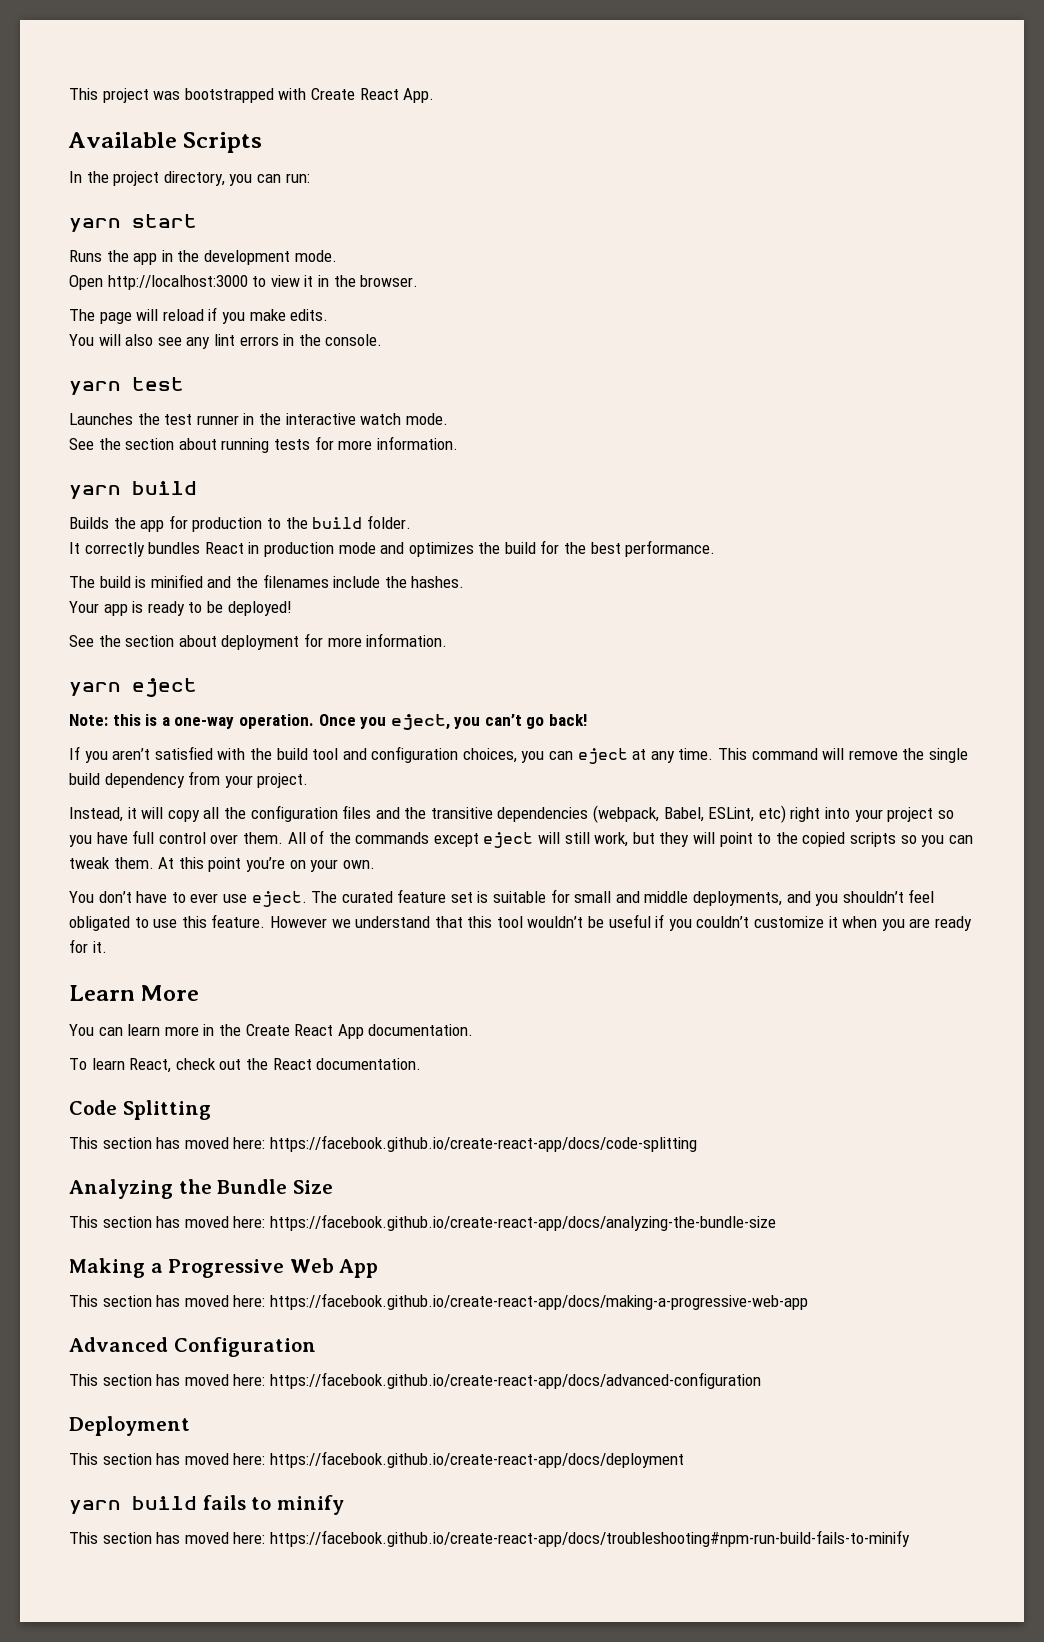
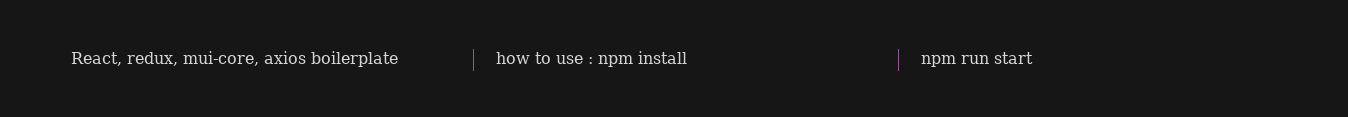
- This project was bootstrapped with Create React App.
- Available Scripts
- In the project directory, you can run:
- yarn start
- Runs the app in the development mode.
- Open http://localhost:3000 to view it in the browser.
- The page will reload if you make edits.
- You will also see any lint errors in the console.
- yarn test
- Launches the test runner in the interactive watch mode.
- See the section about running tests for more information.
- yarn build
- Builds the app for production to the build folder.
- It correctly bundles React in production mode and optimizes the build for the best performance.
- The build is minified and the filenames include the hashes.
- Your app is ready to be deployed!
- See the section about deployment for more information.
- yarn eject
- Note: this is a one-way operation. Once you eject, you can’t go back!
- If you aren’t satisfied with the build tool and configuration choices, you can eject at any time. This command will remove the single build dependency from your project.
- Instead, it will copy all the configuration files and the transitive dependencies (webpack, Babel, ESLint, etc) right into your project so you have full control over them. All of the commands except eject will still work, but they will point to the copied scripts so you can tweak them. At this point you’re on your own.
- You don’t have to ever use eject. The curated feature set is suitable for small and middle deployments, and you shouldn’t feel obligated to use this feature. However we understand that this tool wouldn’t be useful if you couldn’t customize it when you are ready for it.
- Learn More
- You can learn more in the Create React App documentation.
- To learn React, check out the React documentation.
- Code Splitting
- This section has moved here: https://facebook.github.io/create-react-app/docs/code-splitting
- Analyzing the Bundle Size
- This section has moved here: https://facebook.github.io/create-react-app/docs/analyzing-the-bundle-size
- Making a Progressive Web App
- This section has moved here: https://facebook.github.io/create-react-app/docs/making-a-progressive-web-app
- Advanced Configuration
- This section has moved here: https://facebook.github.io/create-react-app/docs/advanced-configuration
- Deployment
- This section has moved here: https://facebook.github.io/create-react-app/docs/deployment
- yarn build fails to minify
- This section has moved here: https://facebook.github.io/create-react-app/docs/troubleshooting#npm-run-build-fails-to-minify
+ React, redux, mui-core, axios boilerplate
+ how to use : npm install
+ npm run start

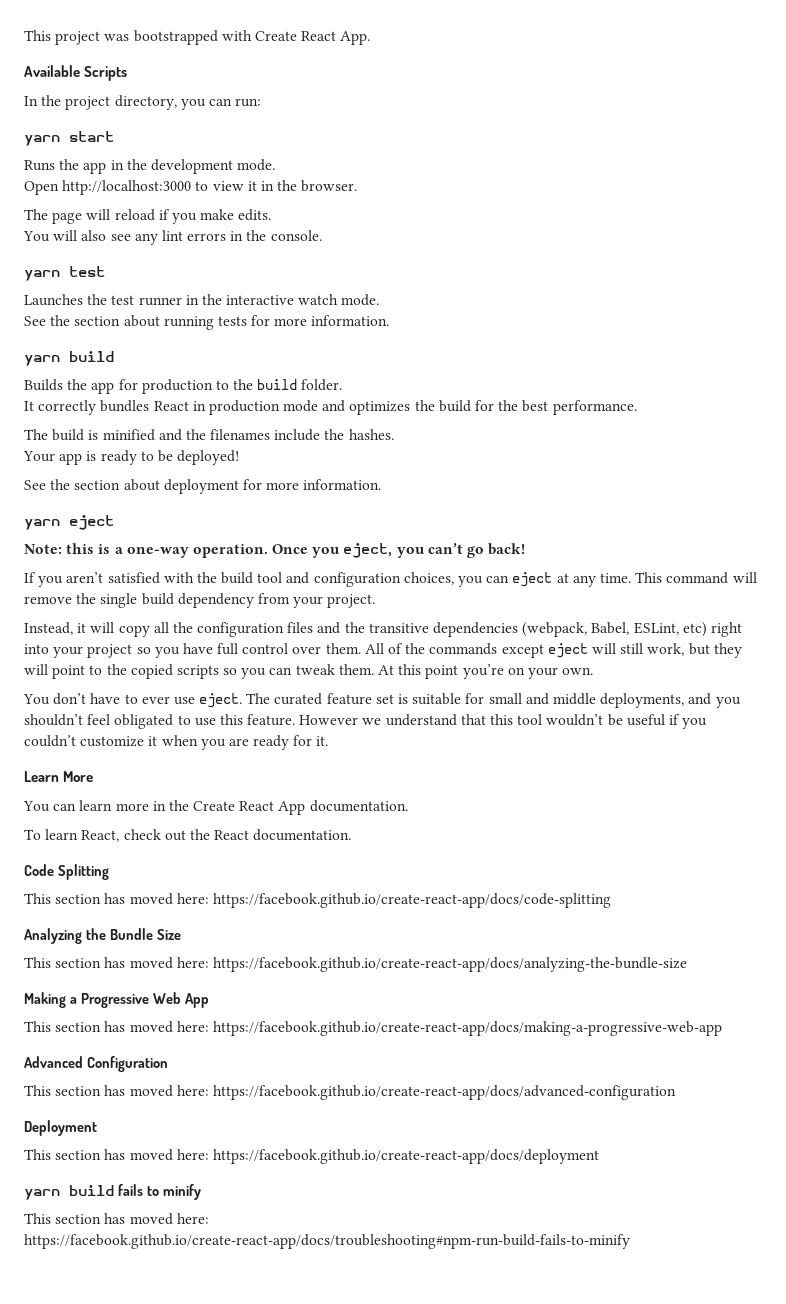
- React, redux, mui-core, axios boilerplate
- how to use : npm install
- npm run start
+ This project was bootstrapped with Create React App.
+ Available Scripts
+ In the project directory, you can run:
+ yarn start
+ Runs the app in the development mode.
+ Open http://localhost:3000 to view it in the browser.
+ The page will reload if you make edits.
+ You will also see any lint errors in the console.
+ yarn test
+ Launches the test runner in the interactive watch mode.
+ See the section about running tests for more information.
+ yarn build
+ Builds the app for production to the build folder.
+ It correctly bundles React in production mode and optimizes the build for the best performance.
+ The build is minified and the filenames include the hashes.
+ Your app is ready to be deployed!
+ See the section about deployment for more information.
+ yarn eject
+ Note: this is a one-way operation. Once you eject, you can’t go back!
+ If you aren’t satisfied with the build tool and configuration choices, you can eject at any time. This command will remove the single build dependency from your project.
+ Instead, it will copy all the configuration files and the transitive dependencies (webpack, Babel, ESLint, etc) right into your project so you have full control over them. All of the commands except eject will still work, but they will point to the copied scripts so you can tweak them. At this point you’re on your own.
+ You don’t have to ever use eject. The curated feature set is suitable for small and middle deployments, and you shouldn’t feel obligated to use this feature. However we understand that this tool wouldn’t be useful if you couldn’t customize it when you are ready for it.
+ Learn More
+ You can learn more in the Create React App documentation.
+ To learn React, check out the React documentation.
+ Code Splitting
+ This section has moved here: https://facebook.github.io/create-react-app/docs/code-splitting
+ Analyzing the Bundle Size
+ This section has moved here: https://facebook.github.io/create-react-app/docs/analyzing-the-bundle-size
+ Making a Progressive Web App
+ This section has moved here: https://facebook.github.io/create-react-app/docs/making-a-progressive-web-app
+ Advanced Configuration
+ This section has moved here: https://facebook.github.io/create-react-app/docs/advanced-configuration
+ Deployment
+ This section has moved here: https://facebook.github.io/create-react-app/docs/deployment
+ yarn build fails to minify
+ This section has moved here: https://facebook.github.io/create-react-app/docs/troubleshooting#npm-run-build-fails-to-minify

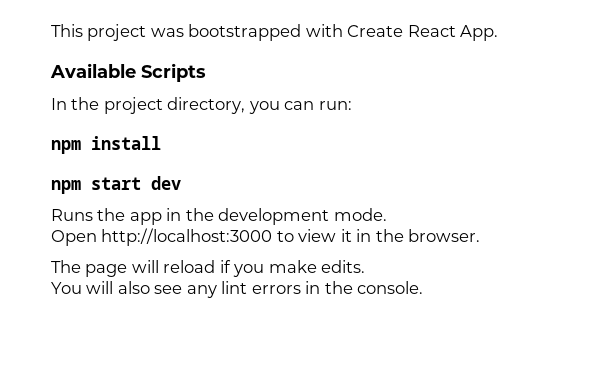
- yarn start
+ npm install
+ npm start dev
- yarn test
- Launches the test runner in the interactive watch mode.
- See the section about running tests for more information.
- yarn build
- Builds the app for production to the build folder.
- It correctly bundles React in production mode and optimizes the build for the best performance.
- The build is minified and the filenames include the hashes.
- Your app is ready to be deployed!
- See the section about deployment for more information.
- yarn eject
- Note: this is a one-way operation. Once you eject, you can’t go back!
- If you aren’t satisfied with the build tool and configuration choices, you can eject at any time. This command will remove the single build dependency from your project.
- Instead, it will copy all the configuration files and the transitive dependencies (webpack, Babel, ESLint, etc) right into your project so you have full control over them. All of the commands except eject will still work, but they will point to the copied scripts so you can tweak them. At this point you’re on your own.
- You don’t have to ever use eject. The curated feature set is suitable for small and middle deployments, and you shouldn’t feel obligated to use this feature. However we understand that this tool wouldn’t be useful if you couldn’t customize it when you are ready for it.
- Learn More
- You can learn more in the Create React App documentation.
- To learn React, check out the React documentation.
- Code Splitting
- This section has moved here: https://facebook.github.io/create-react-app/docs/code-splitting
- Analyzing the Bundle Size
- This section has moved here: https://facebook.github.io/create-react-app/docs/analyzing-the-bundle-size
- Making a Progressive Web App
- This section has moved here: https://facebook.github.io/create-react-app/docs/making-a-progressive-web-app
- Advanced Configuration
- This section has moved here: https://facebook.github.io/create-react-app/docs/advanced-configuration
- Deployment
- This section has moved here: https://facebook.github.io/create-react-app/docs/deployment
- yarn build fails to minify
- This section has moved here: https://facebook.github.io/create-react-app/docs/troubleshooting#npm-run-build-fails-to-minify

